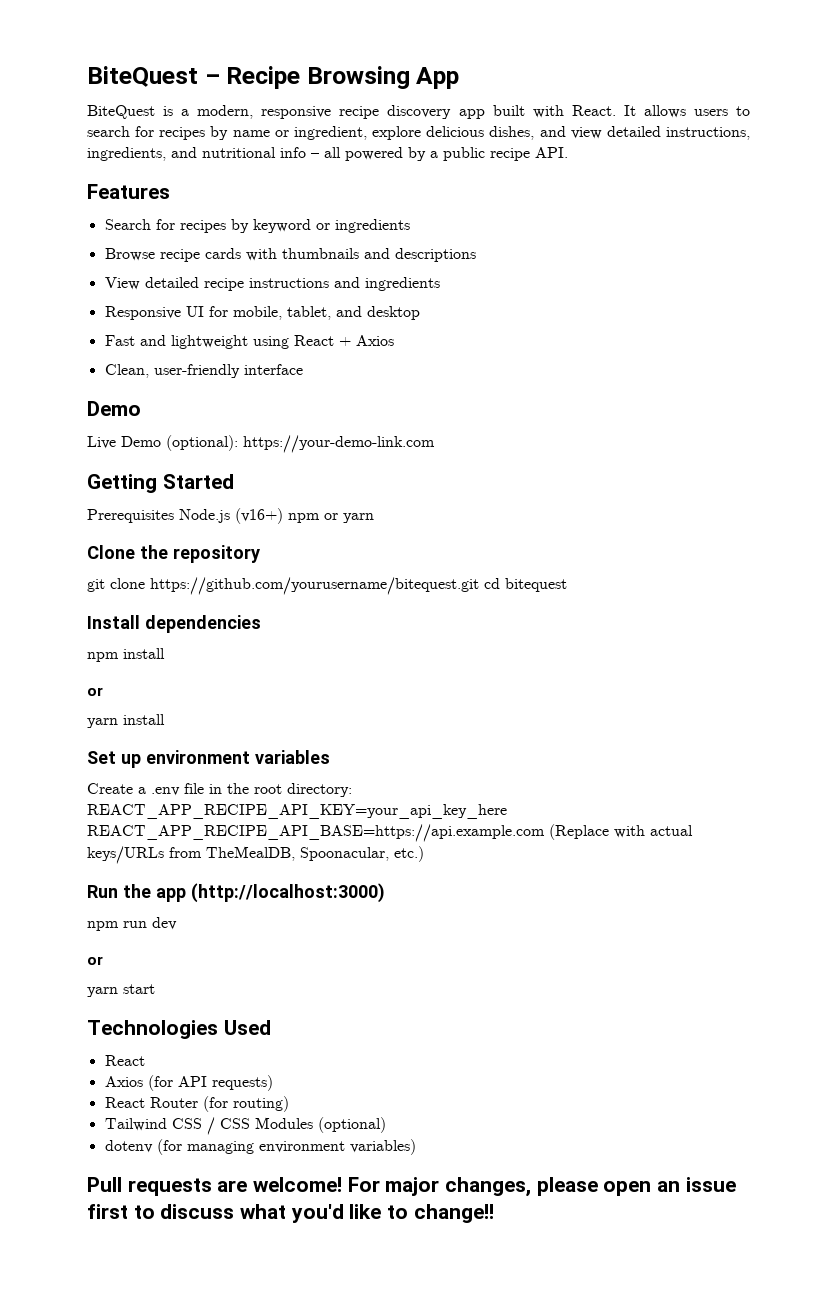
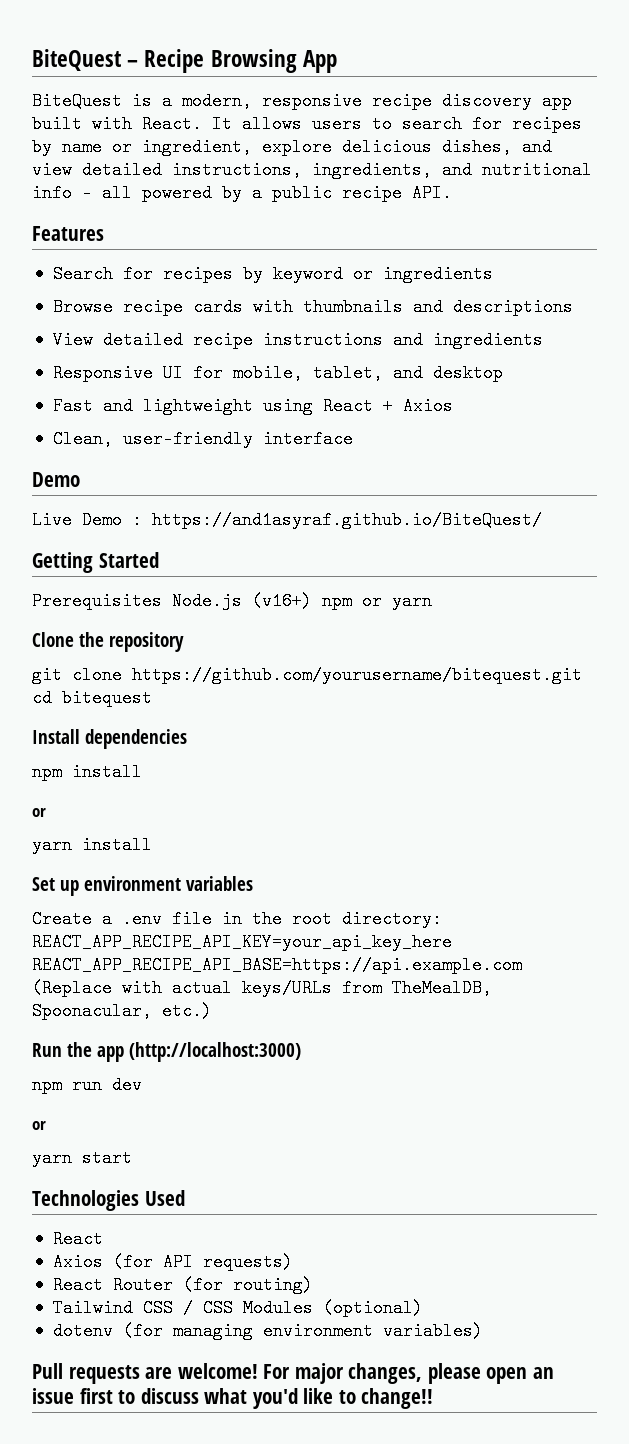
- Live Demo (optional): https://your-demo-link.com
+ Live Demo : https://and1asyraf.github.io/BiteQuest/

